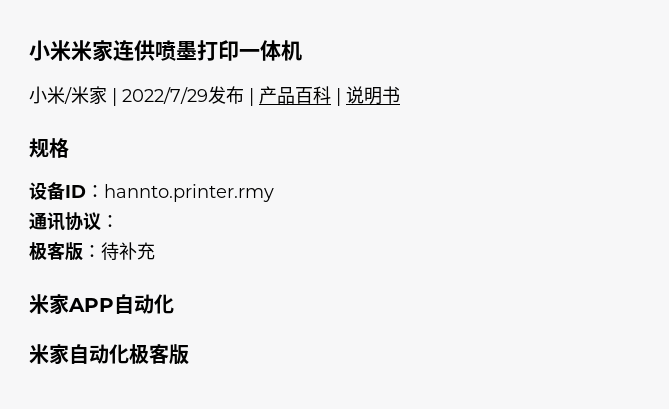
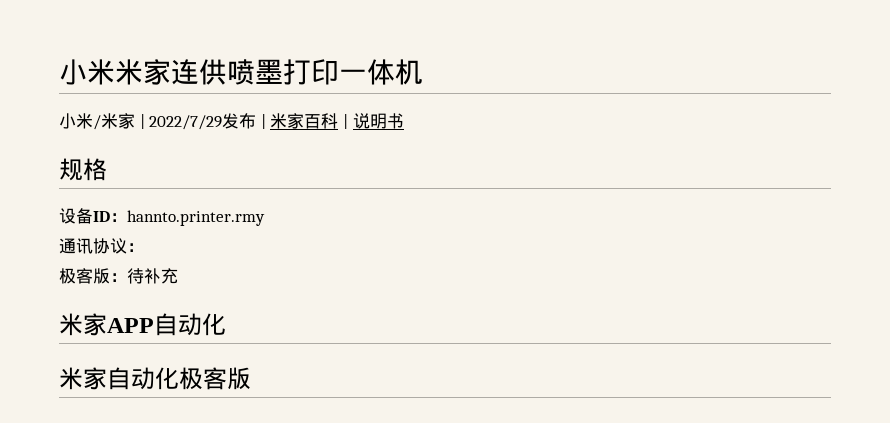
- 小米/米家 | 2022/7/29发布 | 产品百科 | 说明书
+ 小米/米家 | 2022/7/29发布 | 米家百科 | 说明书

